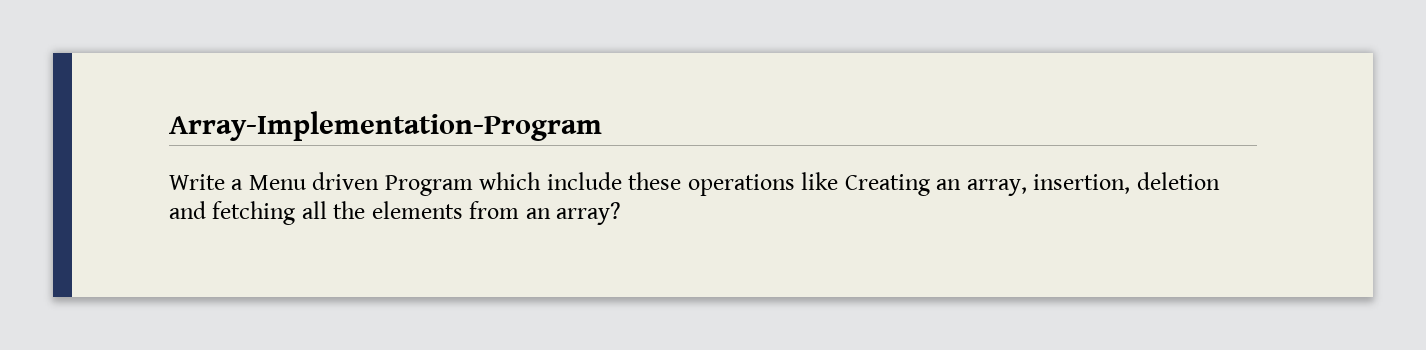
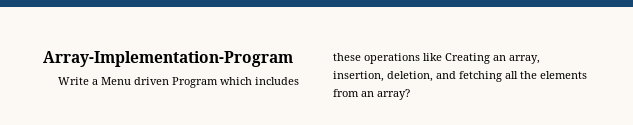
- Write a Menu driven Program which include these operations like Creating an array, insertion, deletion and fetching all the elements from an array?
+ Write a Menu driven Program which includes these operations like Creating an array, insertion, deletion, and fetching all the elements from an array?

